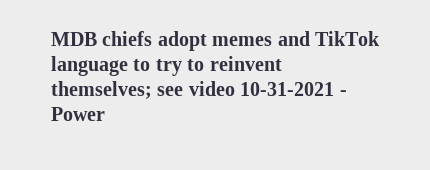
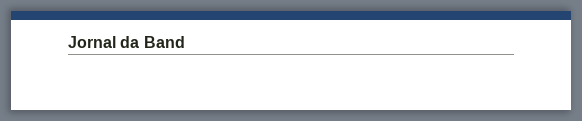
- MDB chiefs adopt memes and TikTok language to try to reinvent themselves; see video 10-31-2021 - Power
+ Jornal da Band

